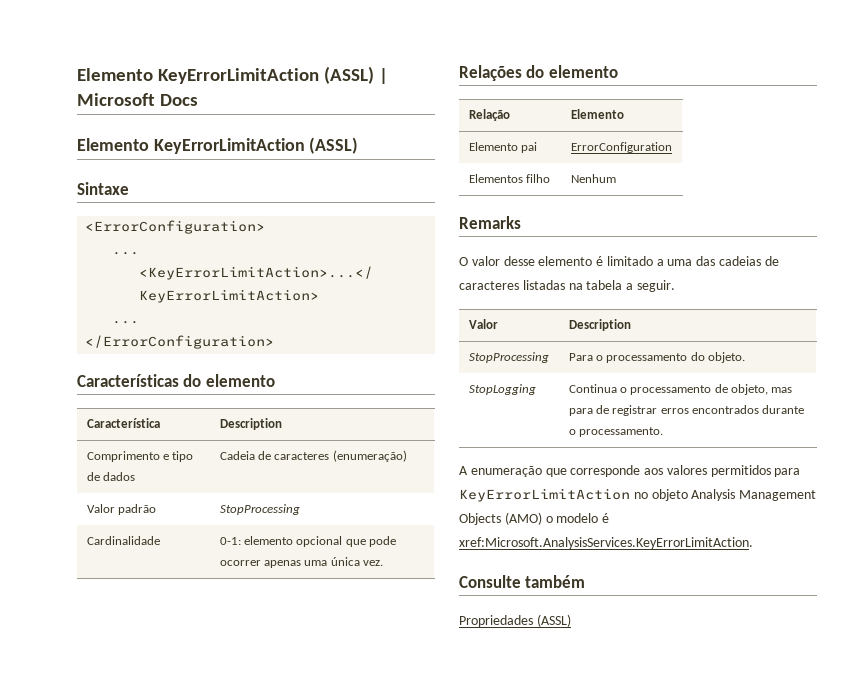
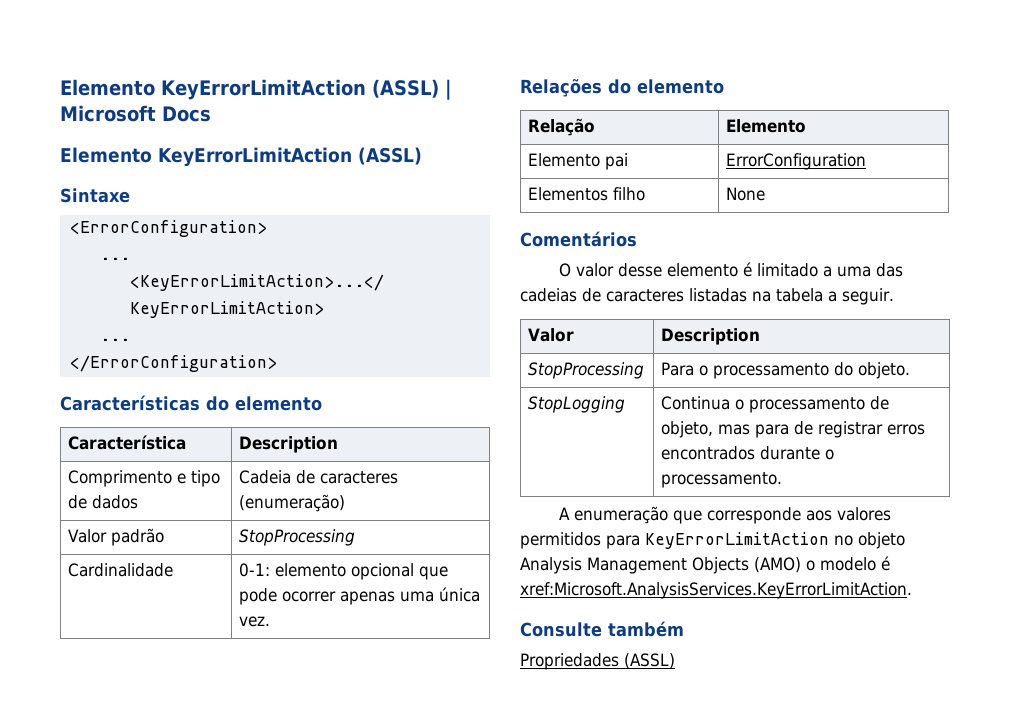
- Elementos filho | Nenhum
- Remarks
+ Elementos filho | None
+ Comentários

